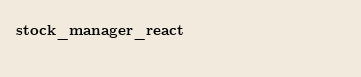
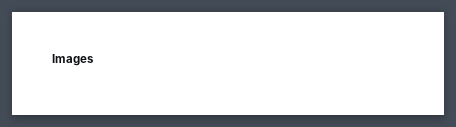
- stock_manager_react
+ Images

